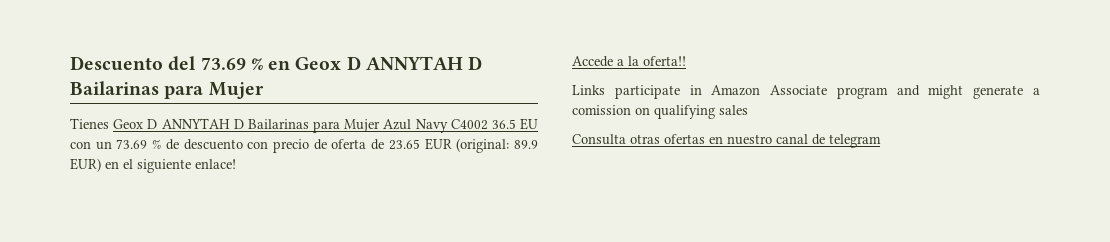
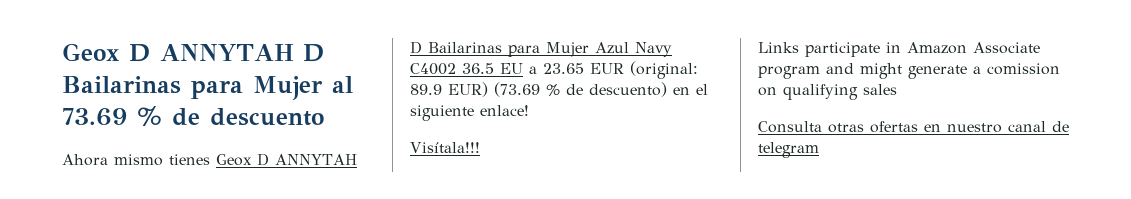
- Descuento del 73.69 % en Geox D ANNYTAH D Bailarinas para Mujer
- Tienes Geox D ANNYTAH D Bailarinas para Mujer Azul Navy C4002 36.5 EU con un 73.69 % de descuento con precio de oferta de 23.65 EUR (original: 89.9 EUR) en el siguiente enlace!
+ Geox D ANNYTAH D Bailarinas para Mujer al 73.69 % de descuento
+ Ahora mismo tienes Geox D ANNYTAH D Bailarinas para Mujer Azul Navy C4002 36.5 EU a 23.65 EUR (original: 89.9 EUR) (73.69 % de descuento) en el siguiente enlace!
- Accede a la oferta!!
+ Visítala!!!

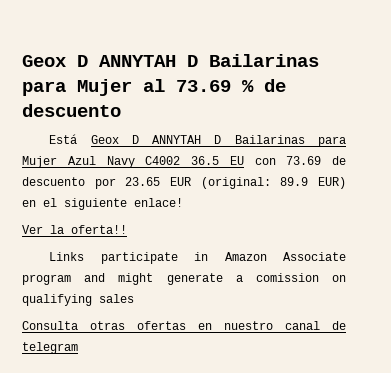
- Ahora mismo tienes Geox D ANNYTAH D Bailarinas para Mujer Azul Navy C4002 36.5 EU a 23.65 EUR (original: 89.9 EUR) (73.69 % de descuento) en el siguiente enlace!
+ Está Geox D ANNYTAH D Bailarinas para Mujer Azul Navy C4002 36.5 EU con 73.69 de descuento por 23.65 EUR (original: 89.9 EUR) en el siguiente enlace!
- Visítala!!!
+ Ver la oferta!!

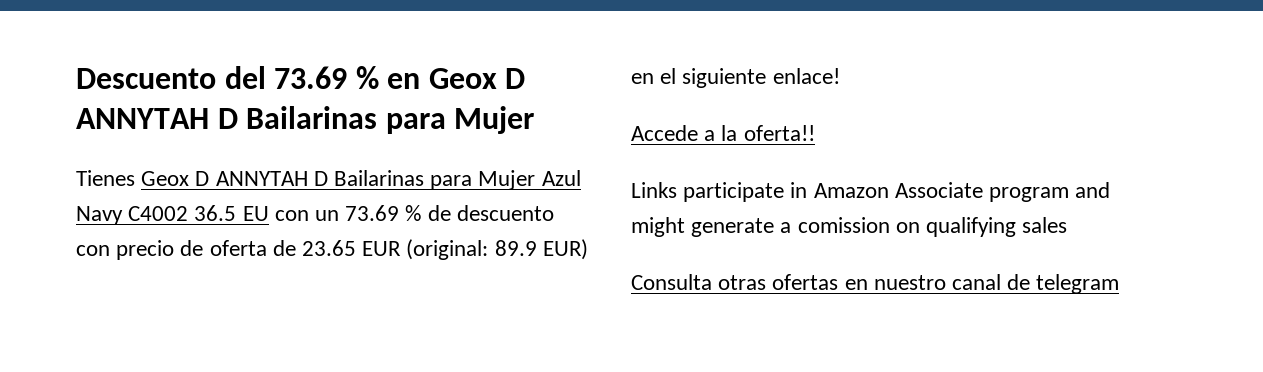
- Geox D ANNYTAH D Bailarinas para Mujer al 73.69 % de descuento
- Está Geox D ANNYTAH D Bailarinas para Mujer Azul Navy C4002 36.5 EU con 73.69 de descuento por 23.65 EUR (original: 89.9 EUR) en el siguiente enlace!
+ Descuento del 73.69 % en Geox D ANNYTAH D Bailarinas para Mujer
+ Tienes Geox D ANNYTAH D Bailarinas para Mujer Azul Navy C4002 36.5 EU con un 73.69 % de descuento con precio de oferta de 23.65 EUR (original: 89.9 EUR) en el siguiente enlace!
- Ver la oferta!!
+ Accede a la oferta!!

